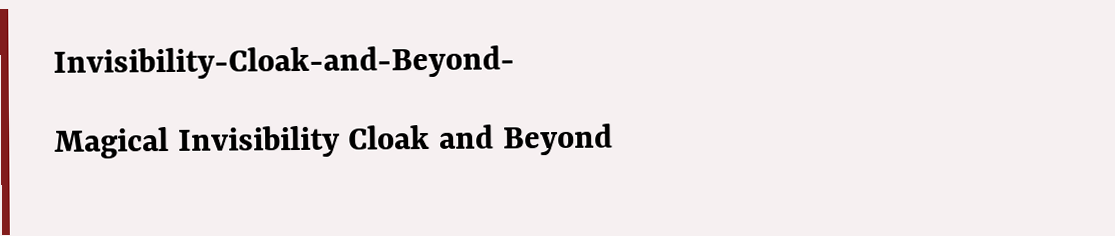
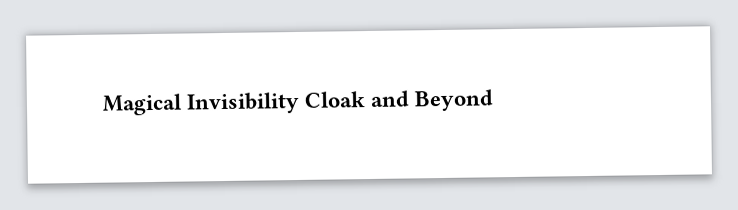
- Invisibility-Cloak-and-Beyond-

